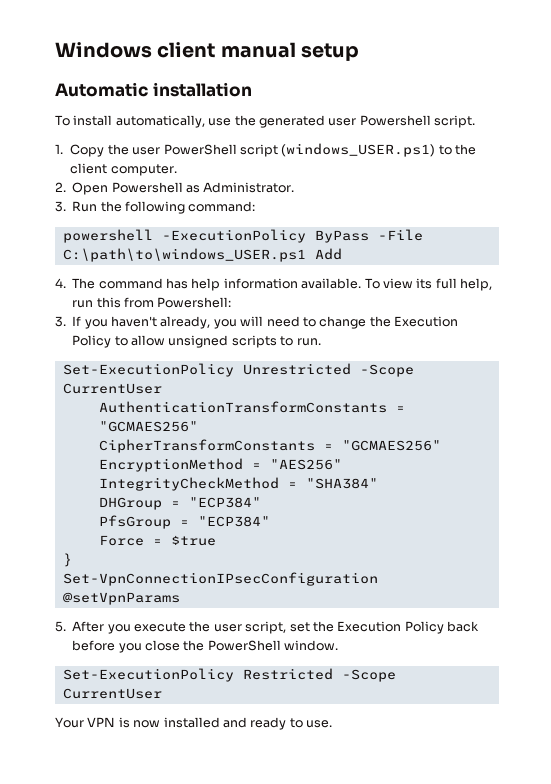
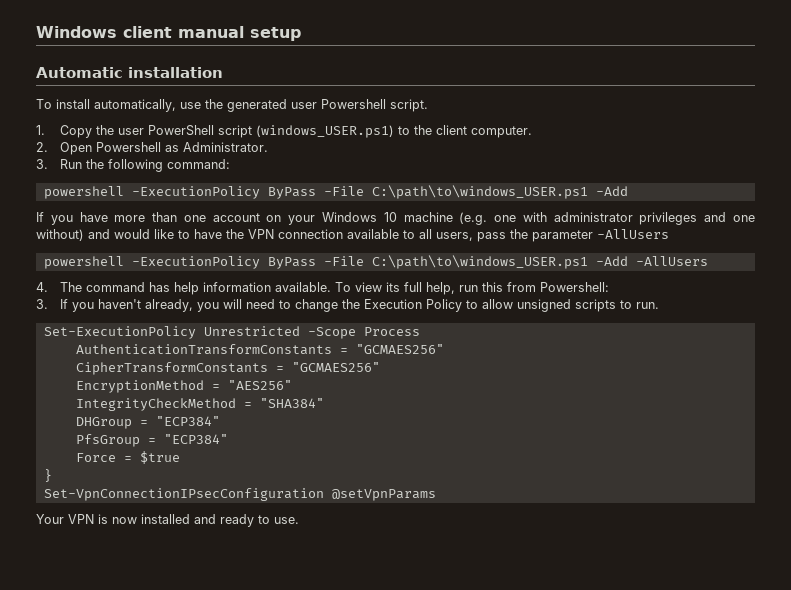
  3. Run the following command:
- powershell -ExecutionPolicy ByPass -File C:\path\to\windows_USER.ps1 Add
+ powershell -ExecutionPolicy ByPass -File C:\path\to\windows_USER.ps1 -Add
+ If you have more than one account on your Windows 10 machine (e.g. one with administrator privileges and one without) and would like to have the VPN connection available to all users, pass the parameter -AllUsers
+ powershell -ExecutionPolicy ByPass -File C:\path\to\windows_USER.ps1 -Add -AllUsers
- Set-ExecutionPolicy Unrestricted -Scope CurrentUser
+ Set-ExecutionPolicy Unrestricted -Scope Process
- 5. After you execute the user script, set the Execution Policy back before you close the PowerShell window.
- Set-ExecutionPolicy Restricted -Scope CurrentUser

